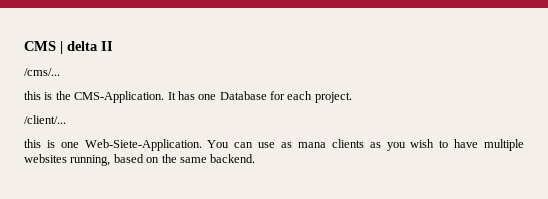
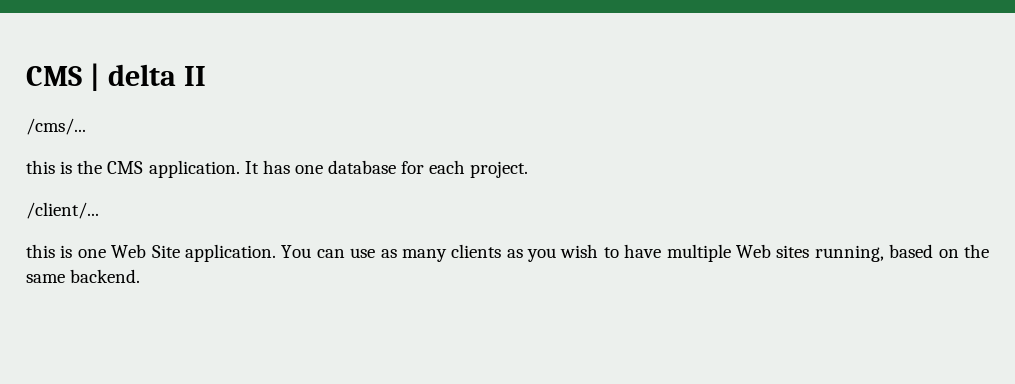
- this is the CMS-Application.
+ this is the CMS application.
- It has one Database for each project.
+ It has one database for each project.
- this is one Web-Siete-Application.
+ this is one Web Site application.
- You can use as mana clients as you wish to have multiple websites running, based on the same backend.
+ You can use as many clients as you wish to have multiple Web sites running, based on the same backend.

